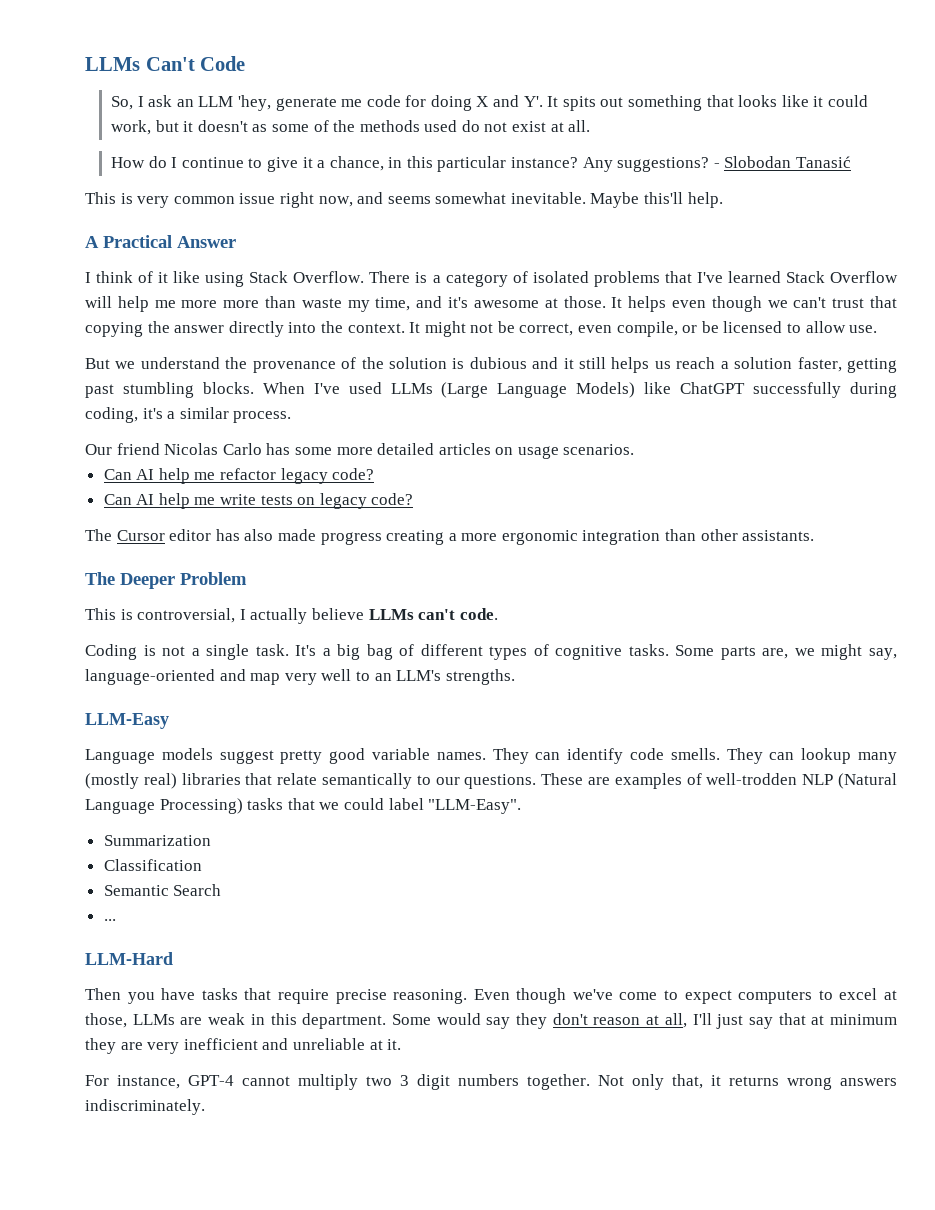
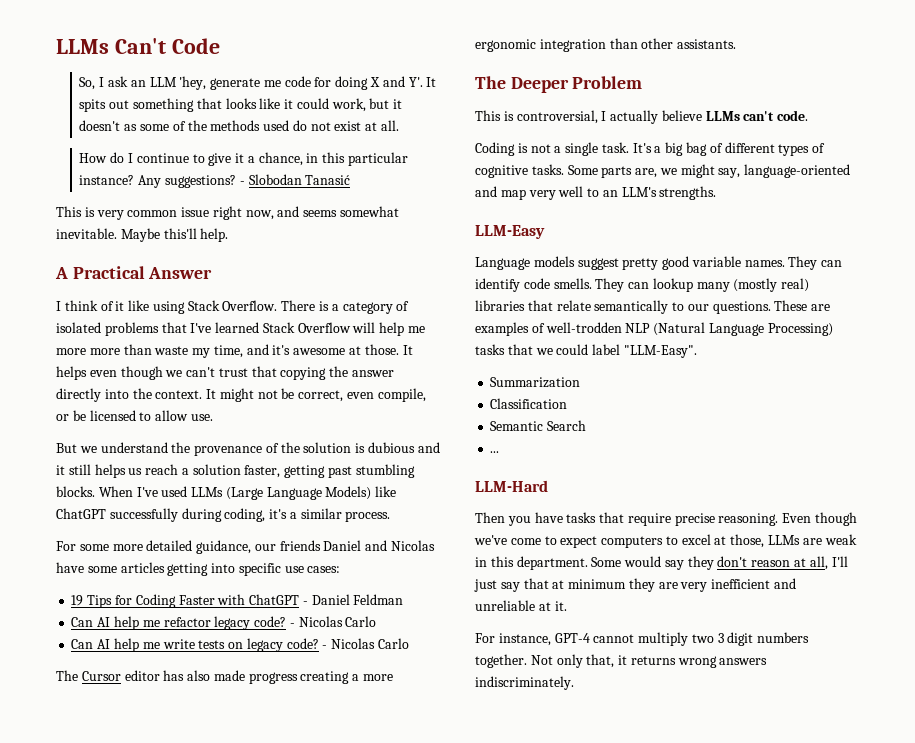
- Our friend Nicolas Carlo has some more detailed articles on usage scenarios.
+ For some more detailed guidance, our friends Daniel and Nicolas have some articles getting into specific use cases:
+ 19 Tips for Coding Faster with ChatGPT - Daniel Feldman
- Can AI help me refactor legacy code?
+ Can AI help me refactor legacy code? - Nicolas Carlo
- Can AI help me write tests on legacy code?
+ Can AI help me write tests on legacy code? - Nicolas Carlo

